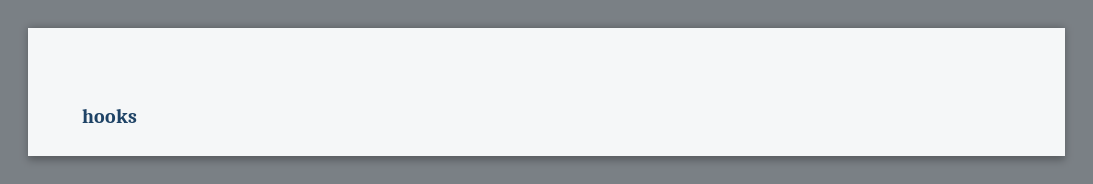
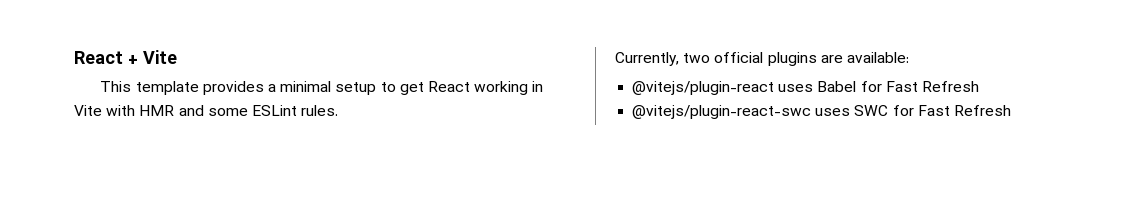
- hooks
+ React + Vite
+ This template provides a minimal setup to get React working in Vite with HMR and some ESLint rules.
+ Currently, two official plugins are available:
+ @vitejs/plugin-react uses Babel for Fast Refresh
+ @vitejs/plugin-react-swc uses SWC for Fast Refresh

